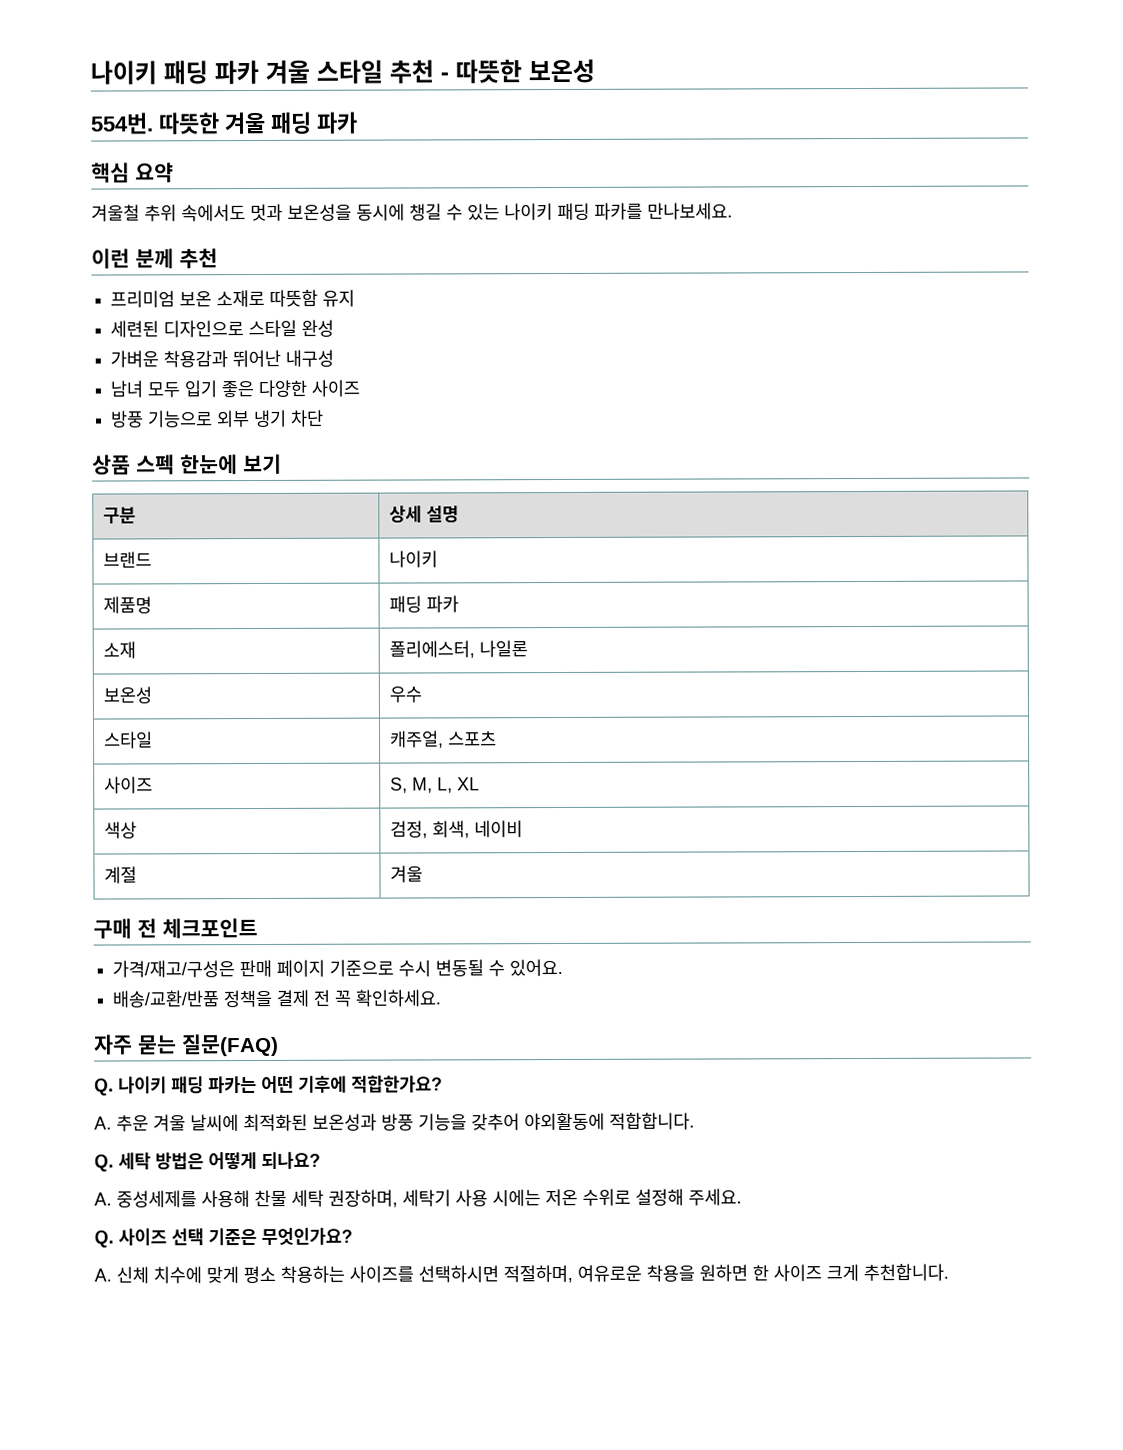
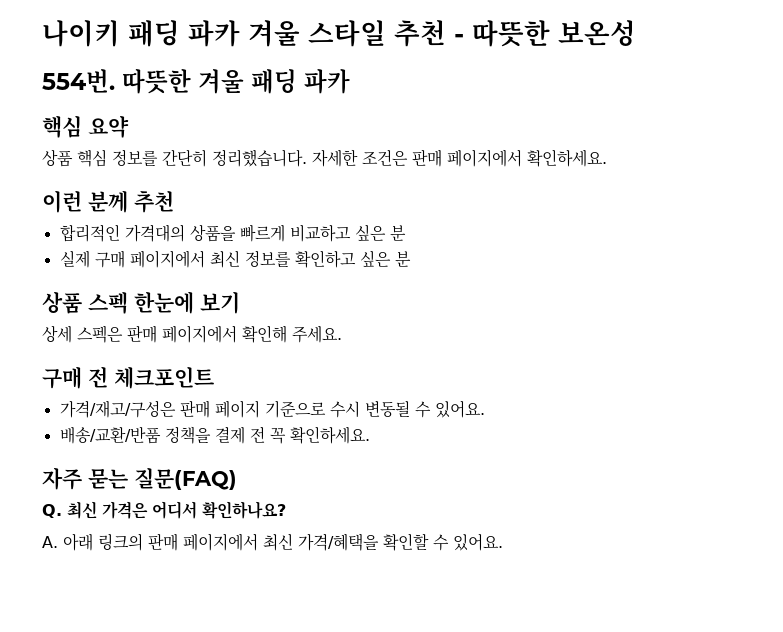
- 겨울철 추위 속에서도 멋과 보온성을 동시에 챙길 수 있는 나이키 패딩 파카를 만나보세요.
+ 상품 핵심 정보를 간단히 정리했습니다. 자세한 조건은 판매 페이지에서 확인하세요.
  이런 분께 추천
- 프리미엄 보온 소재로 따뜻함 유지
- 세련된 디자인으로 스타일 완성
- 가벼운 착용감과 뛰어난 내구성
- 남녀 모두 입기 좋은 다양한 사이즈
- 방풍 기능으로 외부 냉기 차단
+ 합리적인 가격대의 상품을 빠르게 비교하고 싶은 분
+ 실제 구매 페이지에서 최신 정보를 확인하고 싶은 분
  상품 스펙 한눈에 보기
- 구분 | 상세 설명
- 브랜드 | 나이키
- 제품명 | 패딩 파카
- 소재 | 폴리에스터, 나일론
- 보온성 | 우수
- 스타일 | 캐주얼, 스포츠
- 사이즈 | S, M, L, XL
- 색상 | 검정, 회색, 네이비
- 계절 | 겨울
+ 상세 스펙은 판매 페이지에서 확인해 주세요.
- Q. 나이키 패딩 파카는 어떤 기후에 적합한가요?
- A. 추운 겨울 날씨에 최적화된 보온성과 방풍 기능을 갖추어 야외활동에 적합합니다.
- Q. 세탁 방법은 어떻게 되나요?
- A. 중성세제를 사용해 찬물 세탁 권장하며, 세탁기 사용 시에는 저온 수위로 설정해 주세요.
- Q. 사이즈 선택 기준은 무엇인가요?
- A. 신체 치수에 맞게 평소 착용하는 사이즈를 선택하시면 적절하며, 여유로운 착용을 원하면 한 사이즈 크게 추천합니다.
+ Q. 최신 가격은 어디서 확인하나요?
+ A. 아래 링크의 판매 페이지에서 최신 가격/혜택을 확인할 수 있어요.

